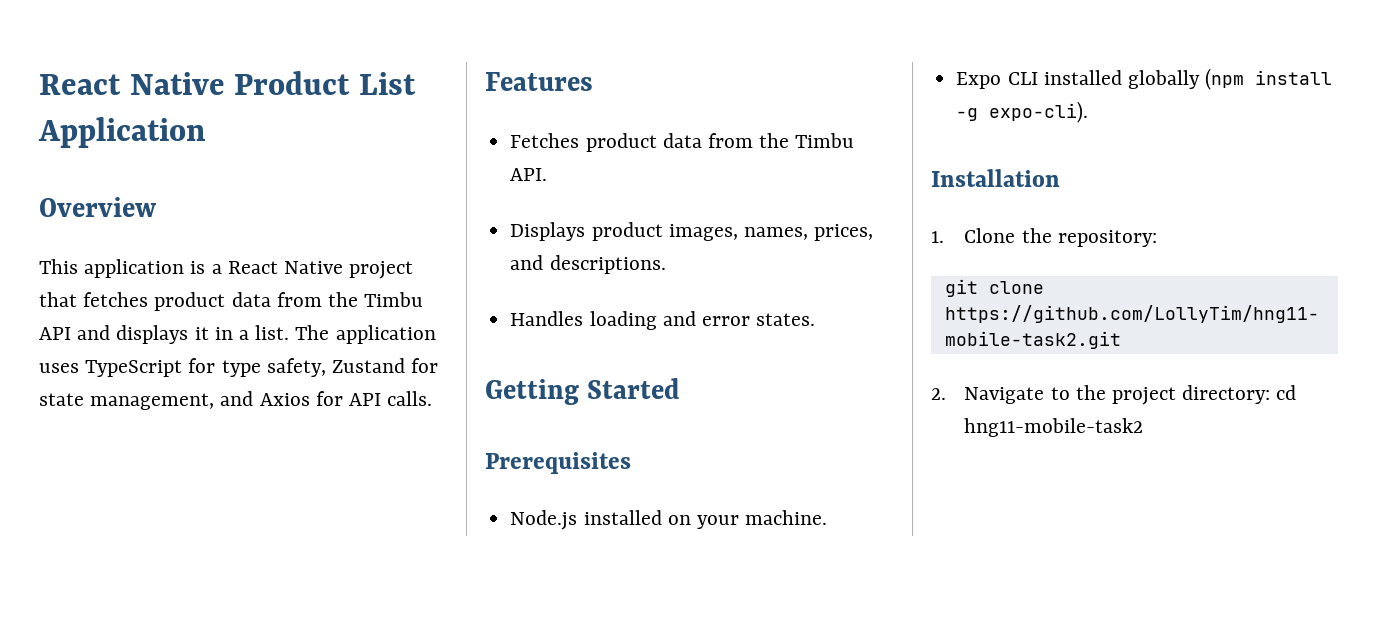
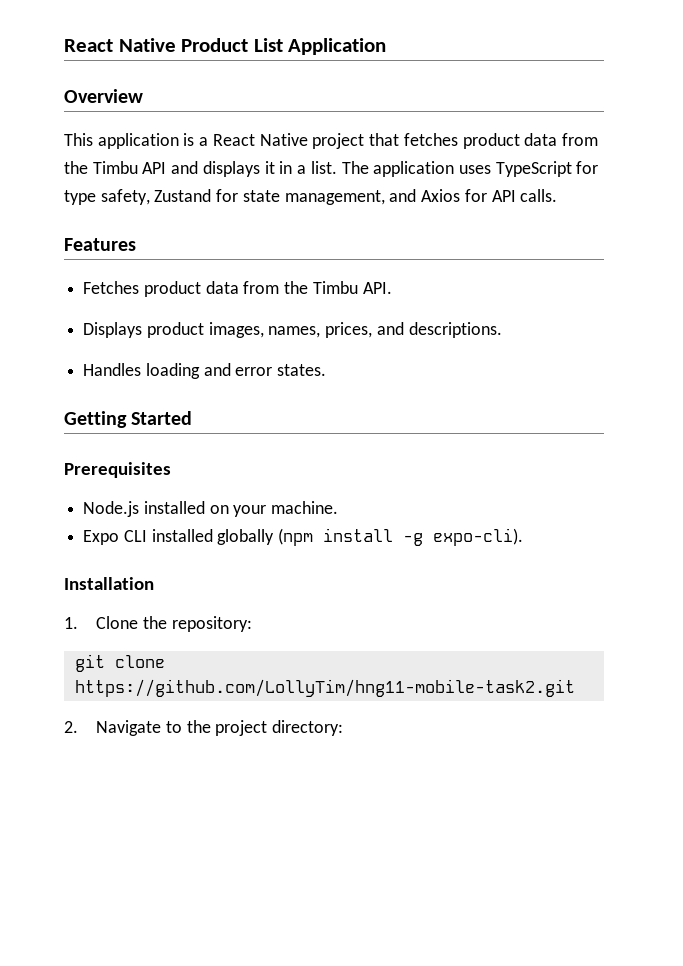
- 2. Navigate to the project directory: cd hng11-mobile-task2
+ 2. Navigate to the project directory:

